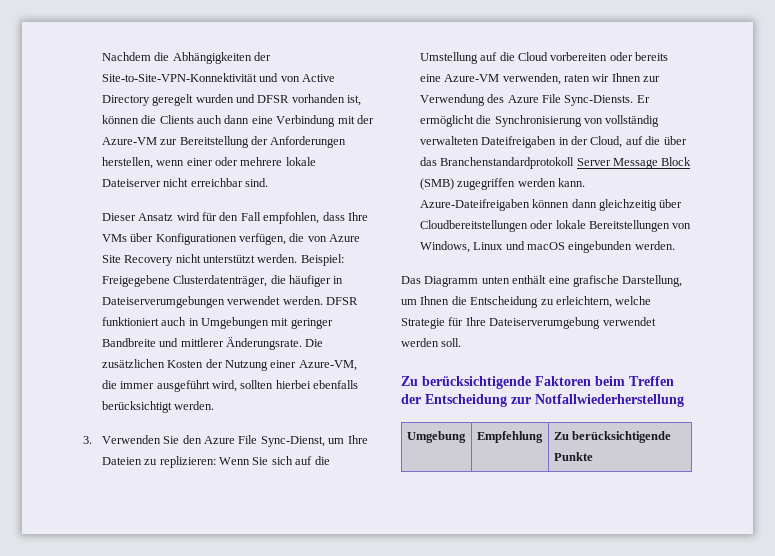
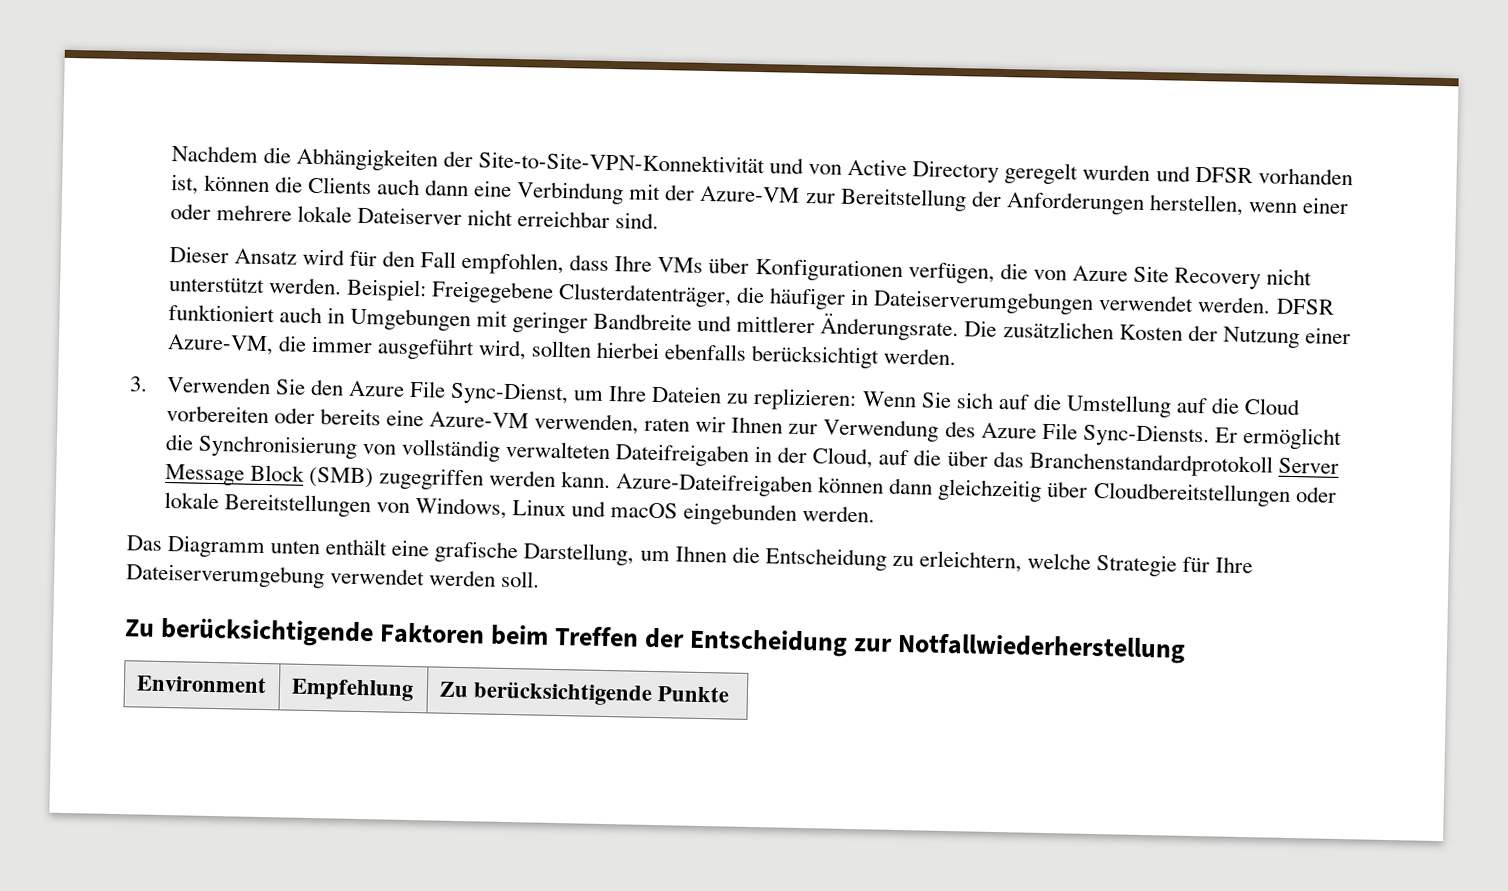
- Umgebung | Empfehlung | Zu berücksichtigende Punkte
+ Environment | Empfehlung | Zu berücksichtigende Punkte

